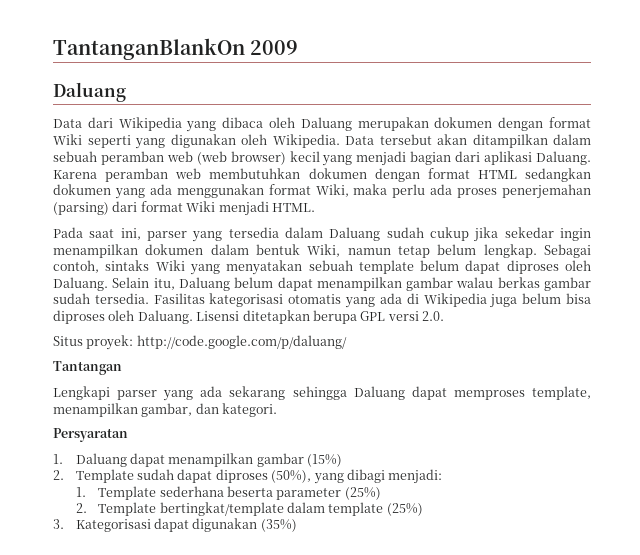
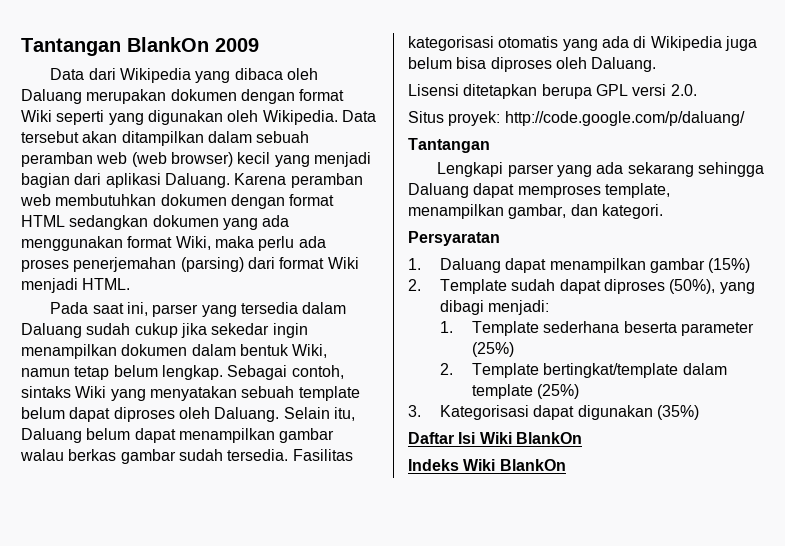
- TantanganBlankOn 2009
- Daluang
+ Tantangan BlankOn 2009
- Fasilitas kategorisasi otomatis yang ada di Wikipedia juga belum bisa diproses oleh Daluang. Lisensi ditetapkan berupa GPL versi 2.0.
+ Fasilitas kategorisasi otomatis yang ada di Wikipedia juga belum bisa diproses oleh Daluang.
+ Lisensi ditetapkan berupa GPL versi 2.0.
+ Daftar Isi Wiki BlankOn
+ Indeks Wiki BlankOn

